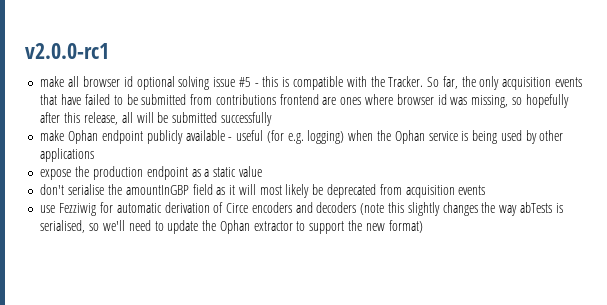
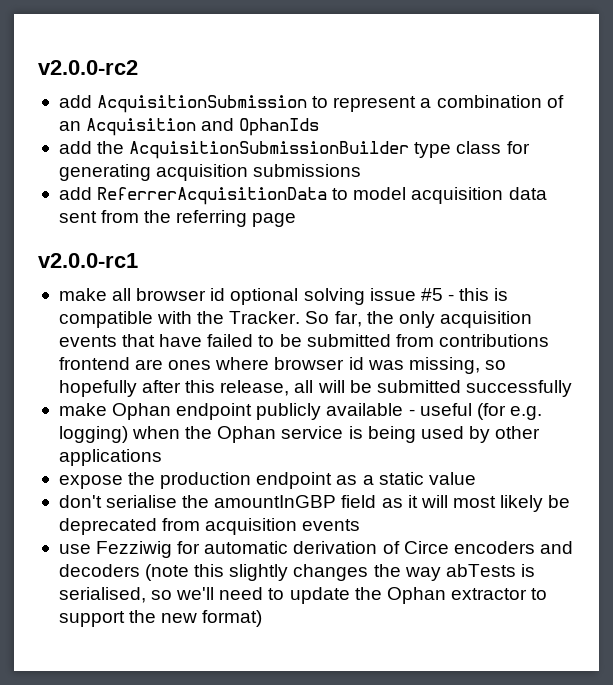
+ v2.0.0-rc2
+ add AcquisitionSubmission to represent a combination of an Acquisition and OphanIds
+ add the AcquisitionSubmissionBuilder type class for generating acquisition submissions
+ add ReferrerAcquisitionData to model acquisition data sent from the referring page

